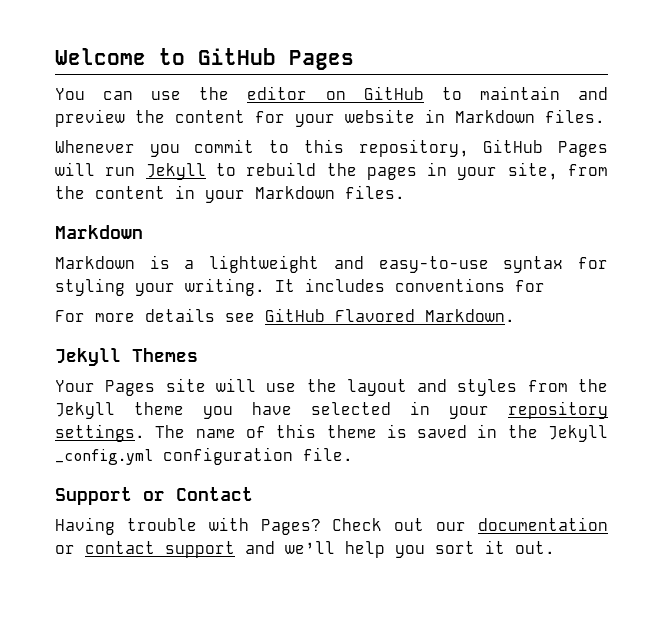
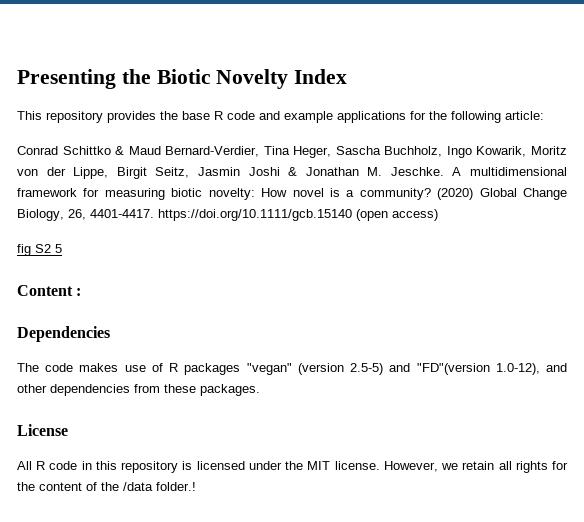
- Welcome to GitHub Pages
- You can use the editor on GitHub to maintain and preview the content for your website in Markdown files.
- Whenever you commit to this repository, GitHub Pages will run Jekyll to rebuild the pages in your site, from the content in your Markdown files.
- Markdown
- Markdown is a lightweight and easy-to-use syntax for styling your writing. It includes conventions for
- For more details see GitHub Flavored Markdown.
- Jekyll Themes
- Your Pages site will use the layout and styles from the Jekyll theme you have selected in your repository settings. The name of this theme is saved in the Jekyll _config.yml configuration file.
- Support or Contact
- Having trouble with Pages? Check out our documentation or contact support and we’ll help you sort it out.
+ Presenting the Biotic Novelty Index
+ This repository provides the base R code and example applications for the following article:
+ Conrad Schittko & Maud Bernard-Verdier, Tina Heger, Sascha Buchholz, Ingo Kowarik, Moritz von der Lippe, Birgit Seitz, Jasmin Joshi & Jonathan M. Jeschke. A multidimensional framework for measuring biotic novelty: How novel is a community? (2020) Global Change Biology, 26, 4401-4417. https://doi.org/10.1111/gcb.15140 (open access)
+ fig S2 5
+ Content :
+ Dependencies
+ The code makes use of R packages "vegan" (version 2.5-5) and "FD"(version 1.0-12), and other dependencies from these packages.
+ License
+ All R code in this repository is licensed under the MIT license. However, we retain all rights for the content of the /data folder.!

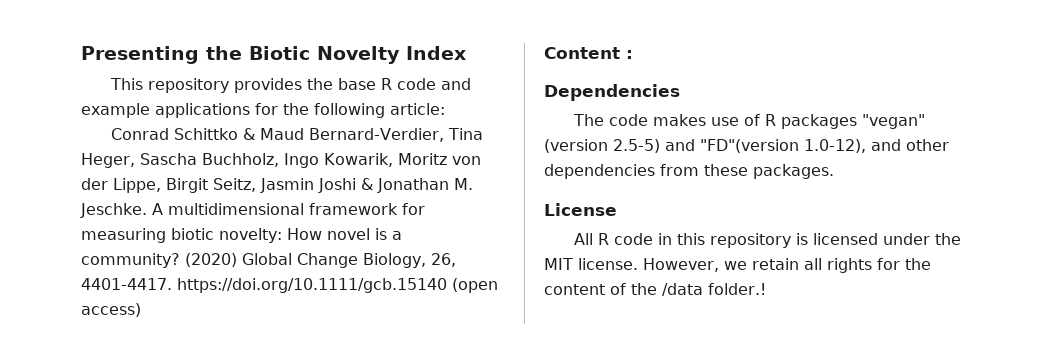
- fig S2 5

